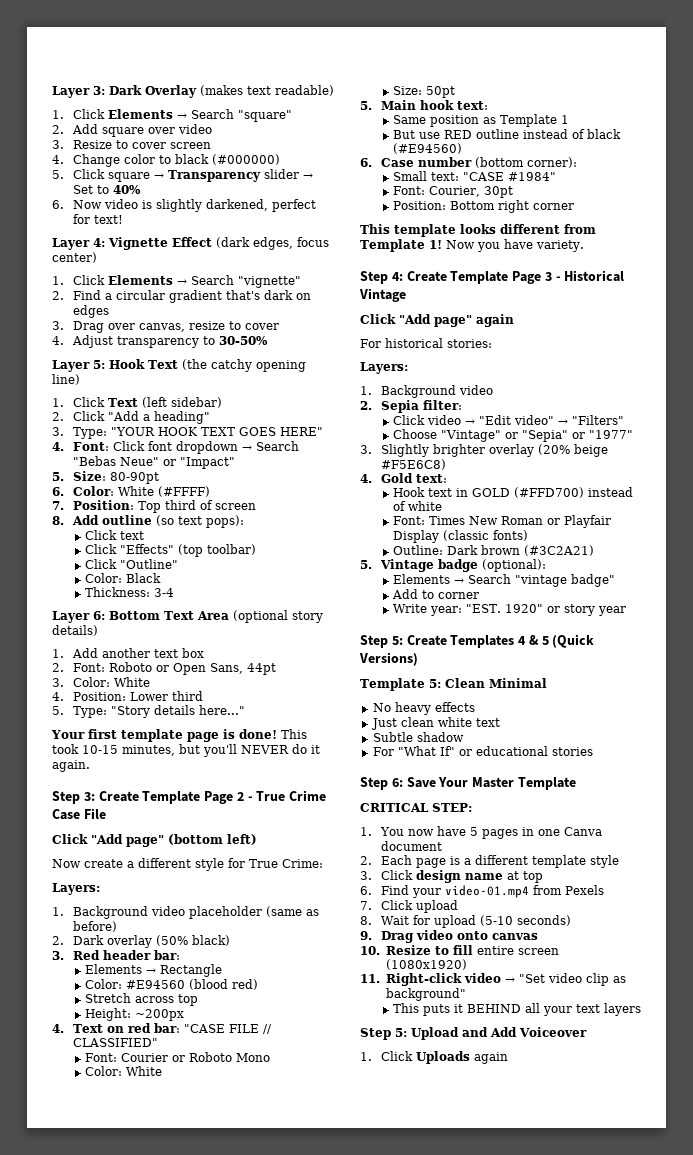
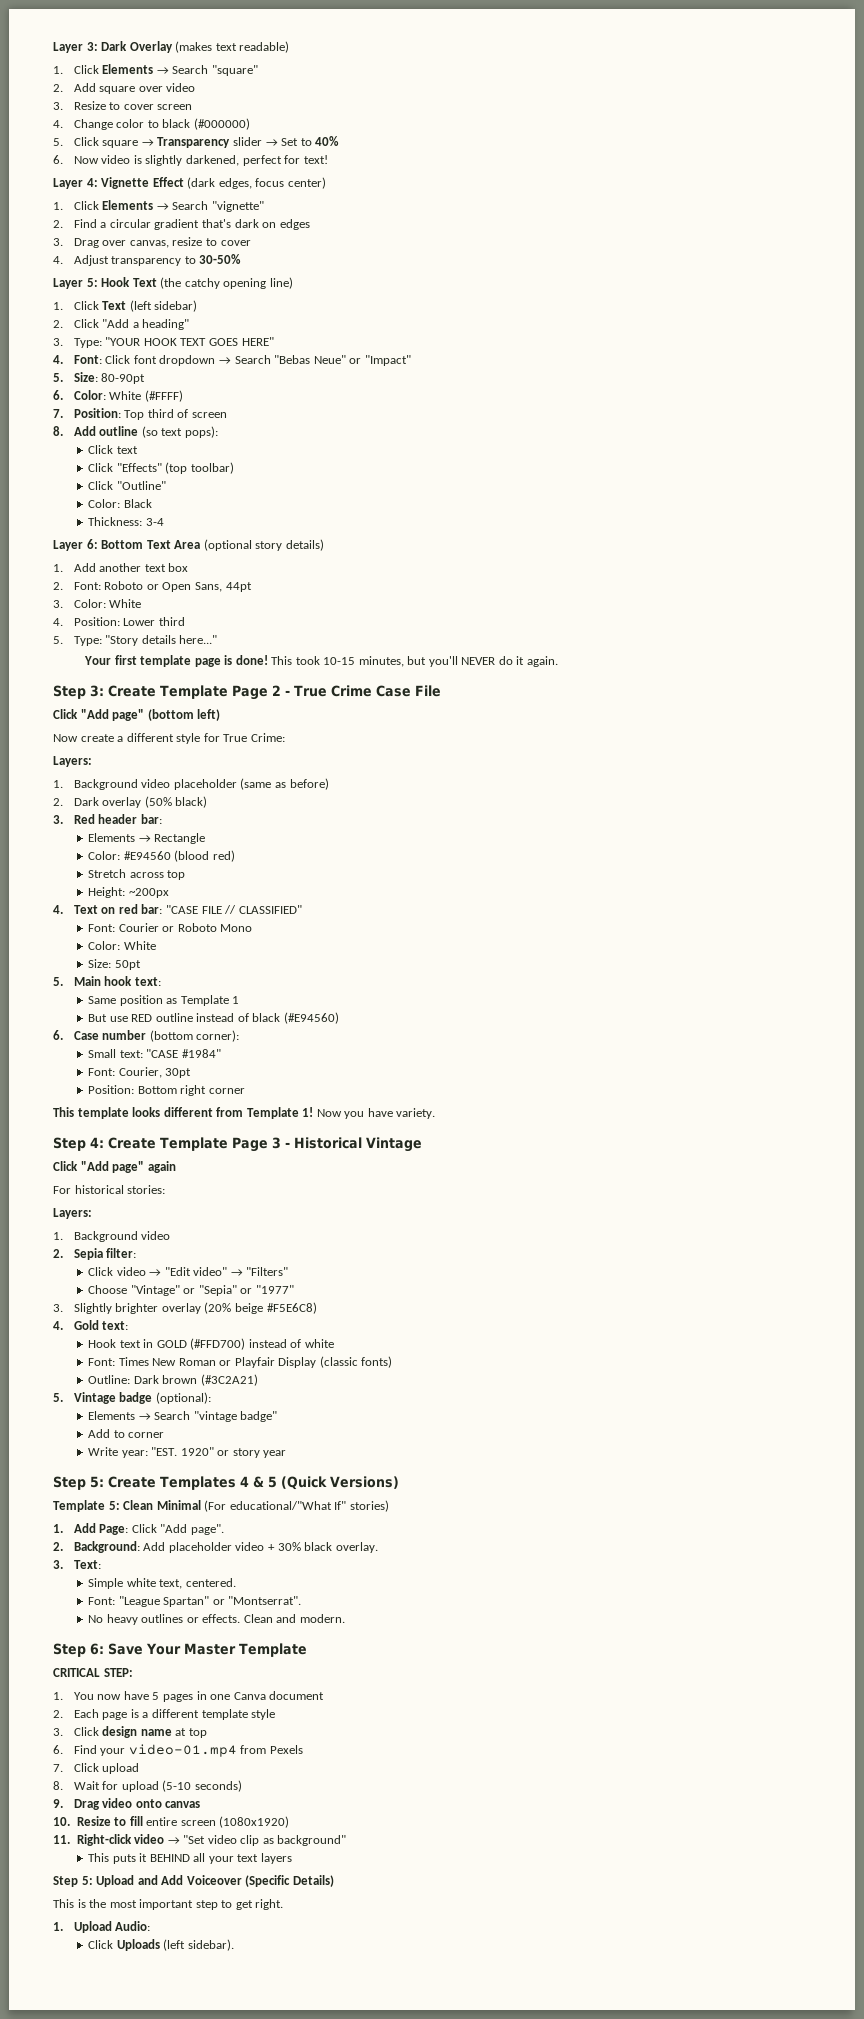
- Template 5: Clean Minimal
- No heavy effects
- Just clean white text
- Subtle shadow
- For "What If" or educational stories
+ Template 5: Clean Minimal (For educational/"What If" stories)
+ 1. Add Page: Click "Add page".
+ 2. Background: Add placeholder video + 30% black overlay.
+ 3. Text:
+ Simple white text, centered.
+ Font: "League Spartan" or "Montserrat".
+ No heavy outlines or effects. Clean and modern.
- Step 5: Upload and Add Voiceover
- 1. Click Uploads again
+ Step 5: Upload and Add Voiceover (Specific Details)
+ This is the most important step to get right.
+ 1. Upload Audio:
+ Click Uploads (left sidebar).

